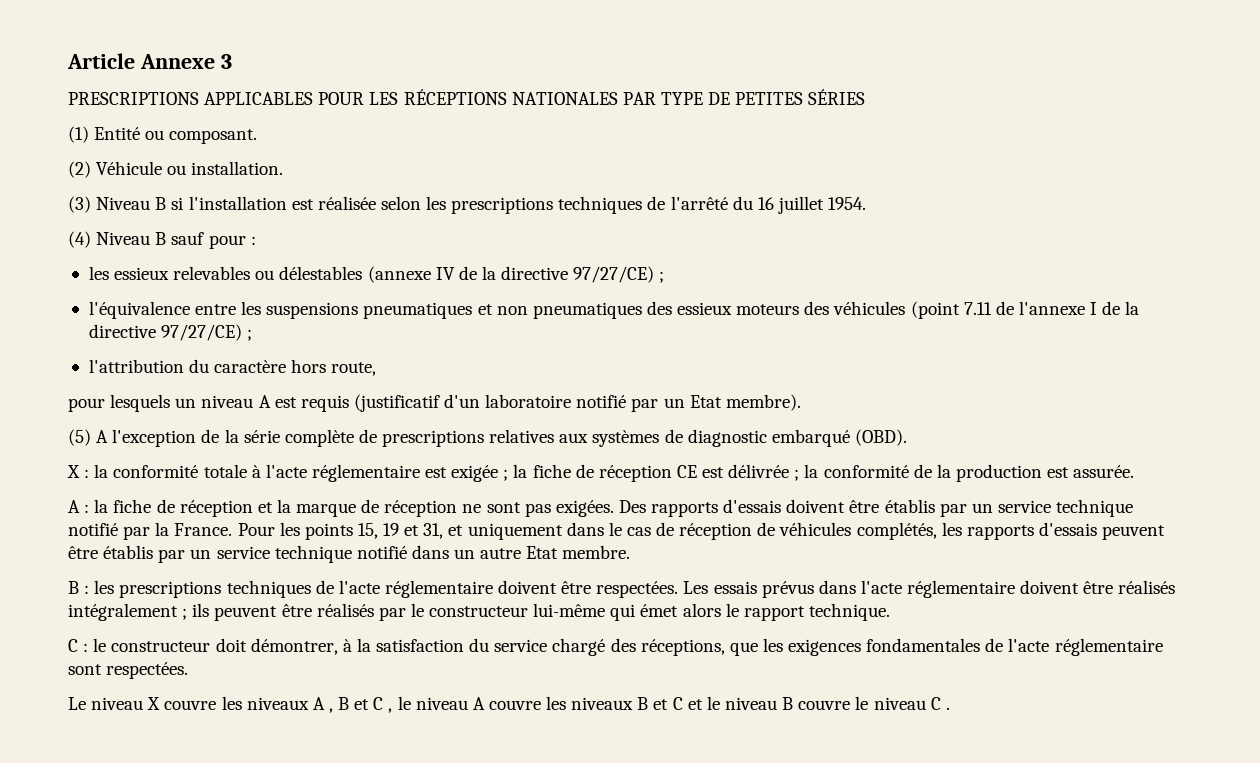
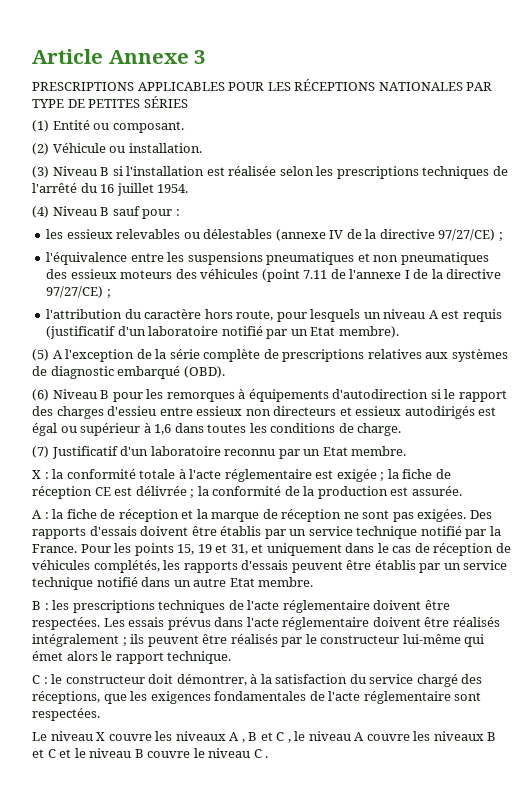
- l'attribution du caractère hors route,
- pour lesquels un niveau A est requis (justificatif d'un laboratoire notifié par un Etat membre).
+ l'attribution du caractère hors route, pour lesquels un niveau A est requis (justificatif d'un laboratoire notifié par un Etat membre).
+ (6) Niveau B pour les remorques à équipements d'autodirection si le rapport des charges d'essieu entre essieux non directeurs et essieux autodirigés est égal ou supérieur à 1,6 dans toutes les conditions de charge.
+ (7) Justificatif d'un laboratoire reconnu par un Etat membre.

